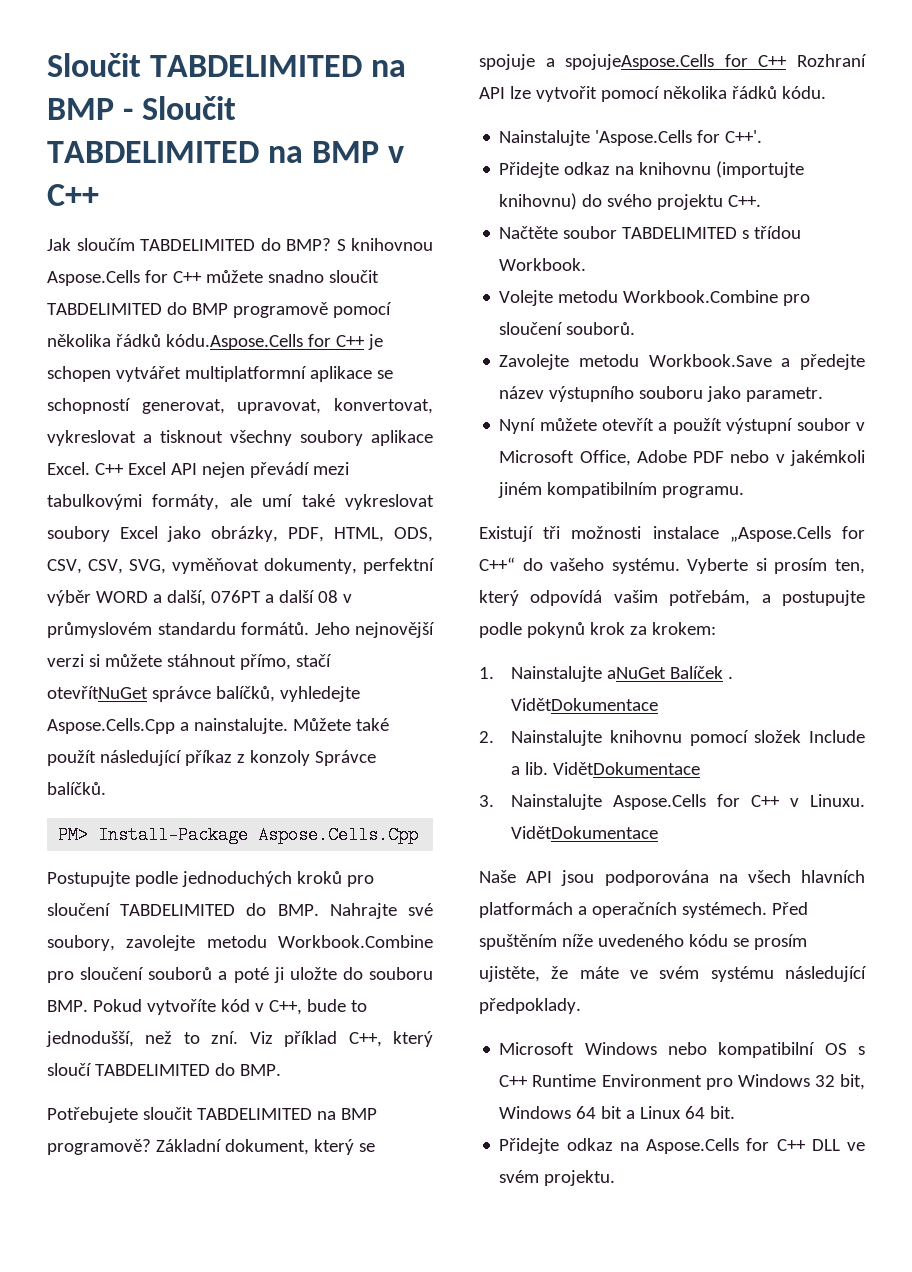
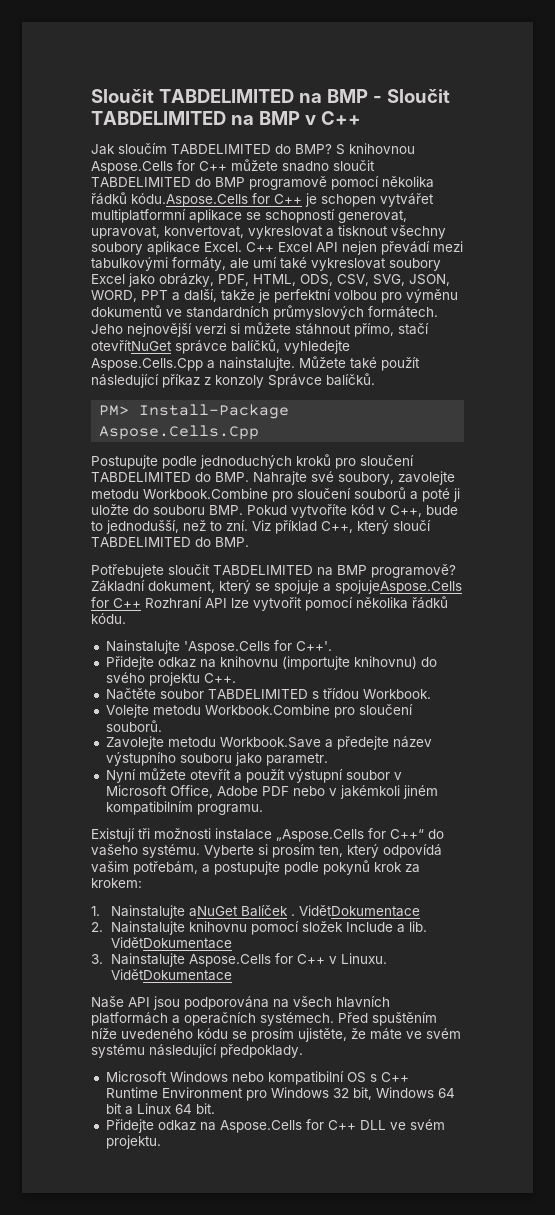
- C++ Excel API nejen převádí mezi tabulkovými formáty, ale umí také vykreslovat soubory Excel jako obrázky, PDF, HTML, ODS, CSV, CSV, SVG, vyměňovat dokumenty, perfektní výběr WORD a další, 076PT a další 08 v průmyslovém standardu formátů.
+ C++ Excel API nejen převádí mezi tabulkovými formáty, ale umí také vykreslovat soubory Excel jako obrázky, PDF, HTML, ODS, CSV, SVG, JSON, WORD, PPT a další, takže je perfektní volbou pro výměnu dokumentů ve standardních průmyslových formátech.

